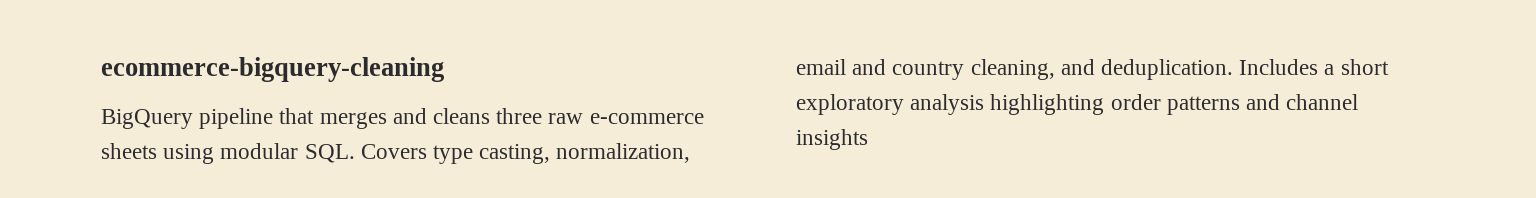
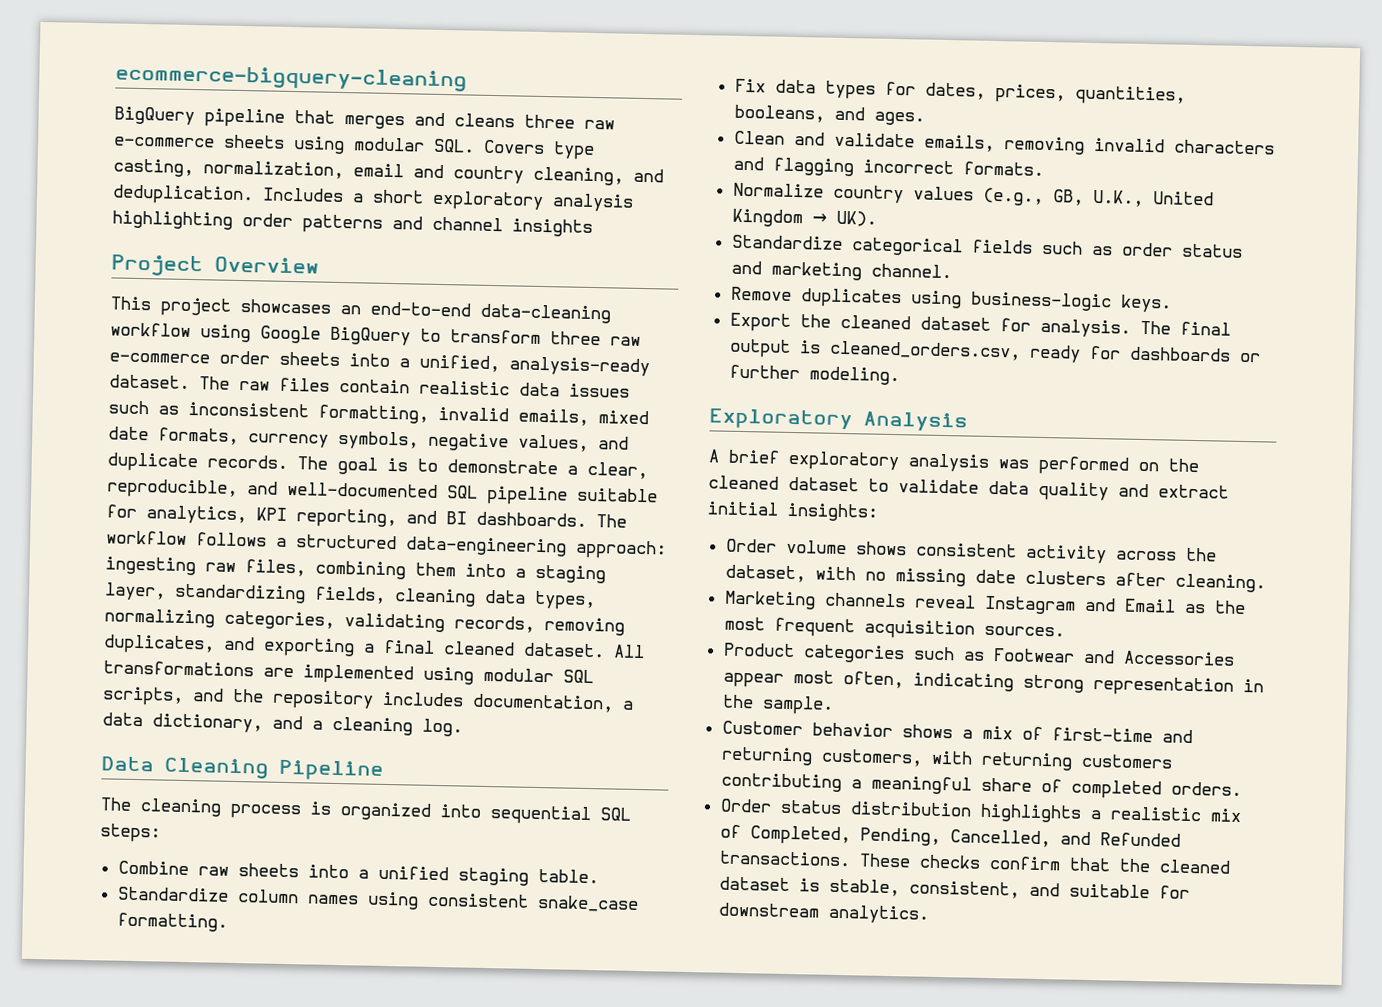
+ Project Overview
+ This project showcases an end‑to‑end data‑cleaning workflow using Google BigQuery to transform three raw e‑commerce order sheets into a unified, analysis‑ready dataset. The raw files contain realistic data issues such as inconsistent formatting, invalid emails, mixed date formats, currency symbols, negative values, and duplicate records. The goal is to demonstrate a clear, reproducible, and well‑documented SQL pipeline suitable for analytics, KPI reporting, and BI dashboards. The workflow follows a structured data‑engineering approach: ingesting raw files, combining them into a staging layer, standardizing fields, cleaning data types, normalizing categories, validating records, removing duplicates, and exporting a final cleaned dataset. All transformations are implemented using modular SQL scripts, and the repository includes documentation, a data dictionary, and a cleaning log.
+ Data Cleaning Pipeline
+ The cleaning process is organized into sequential SQL steps:
+ Combine raw sheets into a unified staging table.
+ Standardize column names using consistent snake_case formatting.
+ Fix data types for dates, prices, quantities, booleans, and ages.
+ Clean and validate emails, removing invalid characters and flagging incorrect formats.
+ Normalize country values (e.g., GB, U.K., United Kingdom → UK).
+ Standardize categorical fields such as order status and marketing channel.
+ Remove duplicates using business‑logic keys.
+ Export the cleaned dataset for analysis. The final output is cleaned_orders.csv, ready for dashboards or further modeling.
+ Exploratory Analysis
+ A brief exploratory analysis was performed on the cleaned dataset to validate data quality and extract initial insights:
+ Order volume shows consistent activity across the dataset, with no missing date clusters after cleaning.
+ Marketing channels reveal Instagram and Email as the most frequent acquisition sources.
+ Product categories such as Footwear and Accessories appear most often, indicating strong representation in the sample.
+ Customer behavior shows a mix of first‑time and returning customers, with returning customers contributing a meaningful share of completed orders.
+ Order status distribution highlights a realistic mix of Completed, Pending, Cancelled, and Refunded transactions. These checks confirm that the cleaned dataset is stable, consistent, and suitable for downstream analytics.

